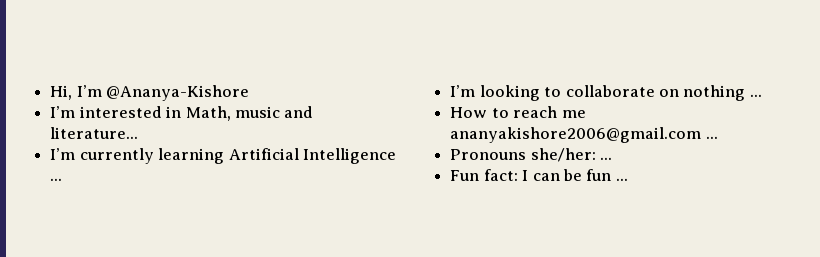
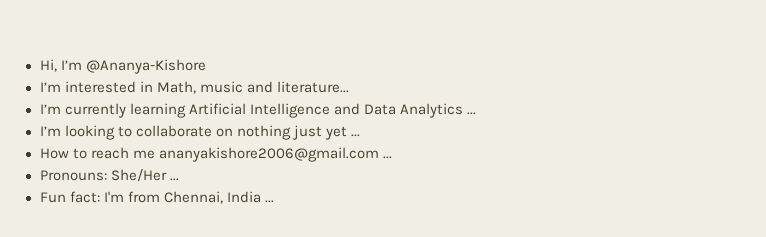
- I’m currently learning Artificial Intelligence ...
+ I’m currently learning Artificial Intelligence and Data Analytics ...
- I’m looking to collaborate on nothing ...
+ I’m looking to collaborate on nothing just yet ...
- Pronouns she/her: ...
+ Pronouns: She/Her ...
- Fun fact: I can be fun ...
+ Fun fact: I'm from Chennai, India ...

